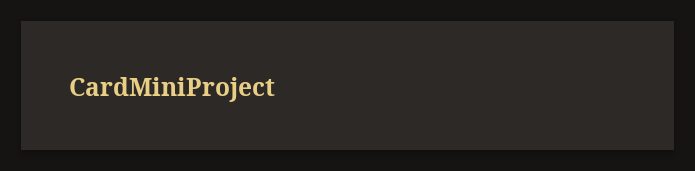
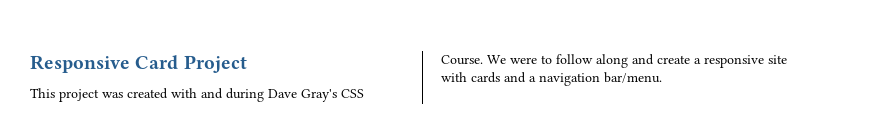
- CardMiniProject
+ Responsive Card Project
+ This project was created with and during Dave Gray's CSS Course. We were to follow along and create a responsive site with cards and a navigation bar/menu.

